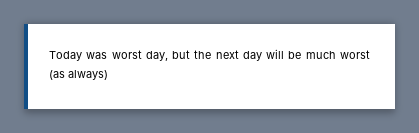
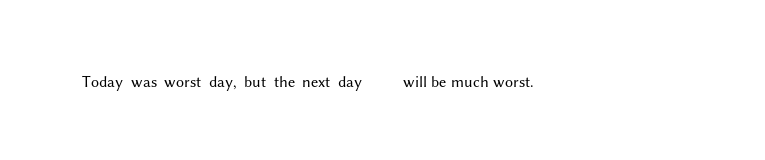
- Today was worst day, but the next day will be much worst (as always)
+ Today was worst day, but the next day will be much worst.

